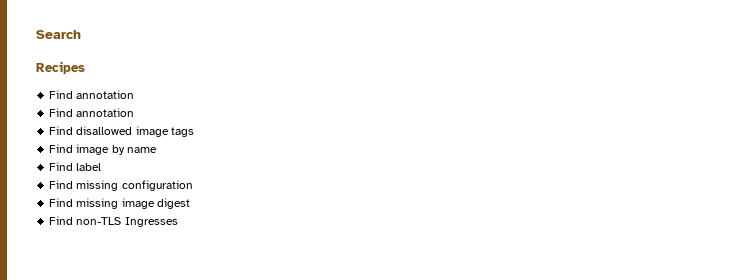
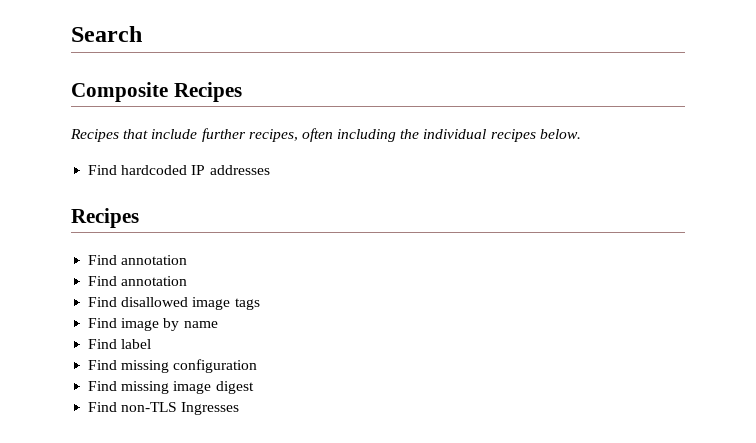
+ Composite Recipes
+ Recipes that include further recipes, often including the individual recipes below.
+ Find hardcoded IP addresses

